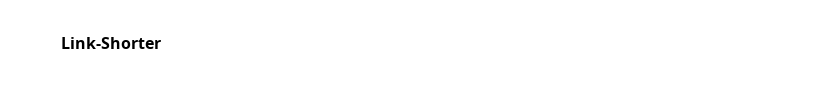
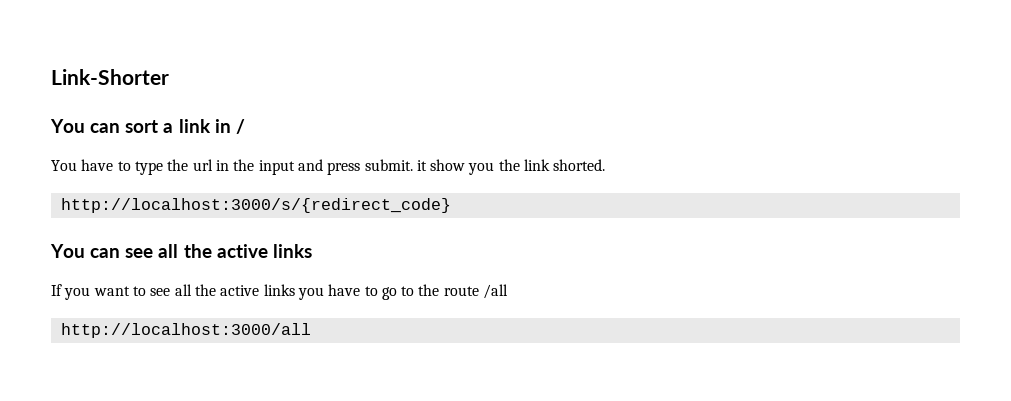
+ You can sort a link in /
+ You have to type the url in the input and press submit. it show you the link shorted.
+ http://localhost:3000/s/{redirect_code}
+ You can see all the active links
+ If you want to see all the active links you have to go to the route /all
+ http://localhost:3000/all

